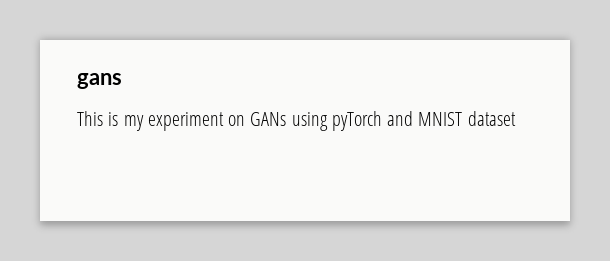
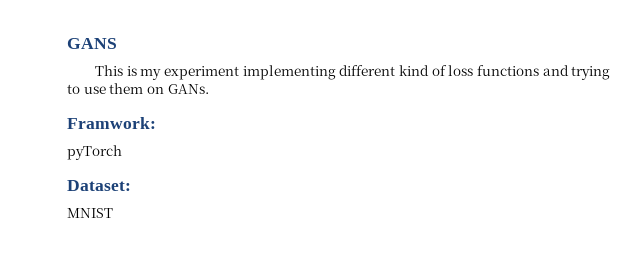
- gans
+ GANS
- This is my experiment on GANs using pyTorch and MNIST dataset
+ This is my experiment implementing different kind of loss functions and trying to use them on GANs.
+ Framwork:
+ pyTorch
+ Dataset:
+ MNIST

